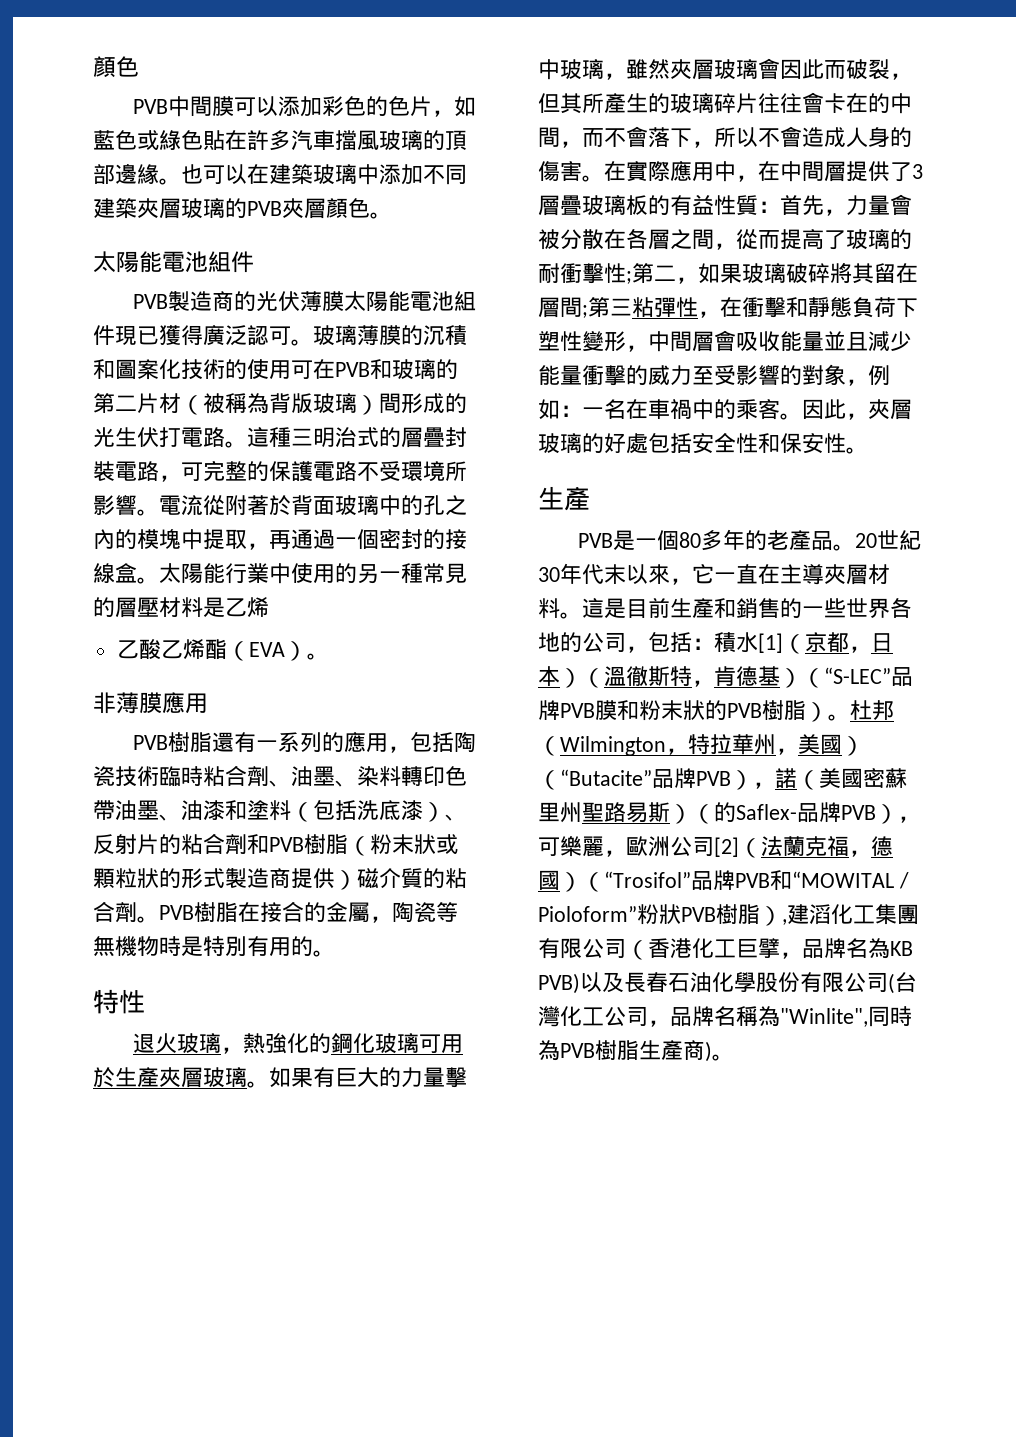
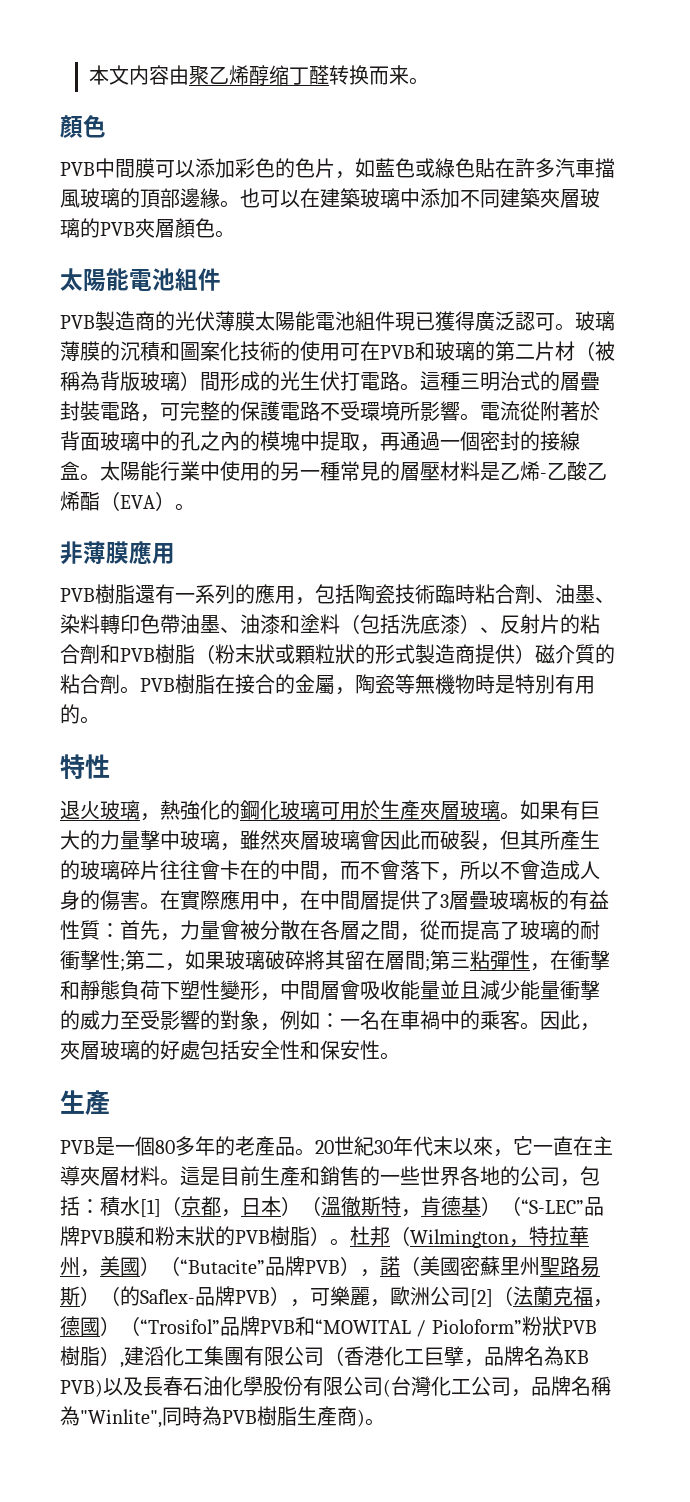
+ 本文内容由聚乙烯醇缩丁醛转换而来。
- 太陽能行業中使用的另一種常見的層壓材料是乙烯
- 乙酸乙烯酯（EVA）。
+ 太陽能行業中使用的另一種常見的層壓材料是乙烯-乙酸乙烯酯（EVA）。

